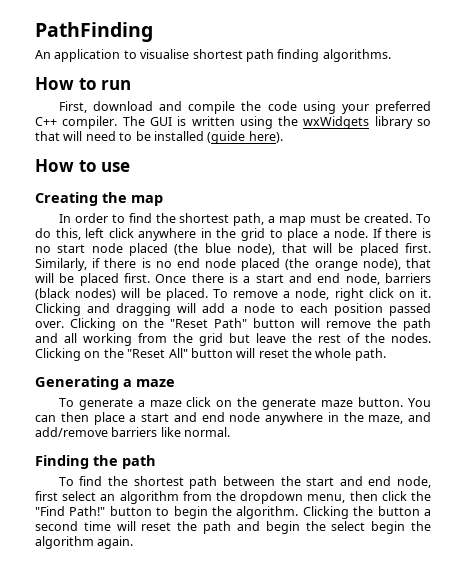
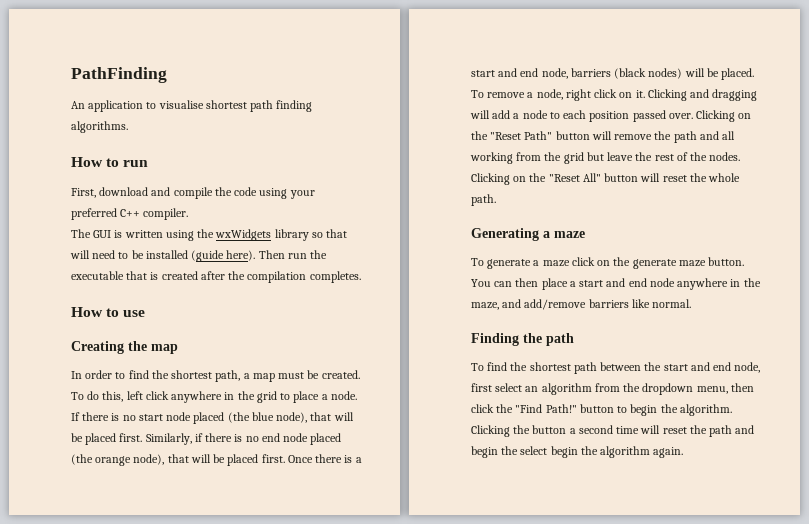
- First, download and compile the code using your preferred C++ compiler. The GUI is written using the wxWidgets library so that will need to be installed (guide here).
+ First, download and compile the code using your preferred C++ compiler.
+ The GUI is written using the wxWidgets library so that will need to be installed (guide here). Then run the executable that is created after the compilation completes.

